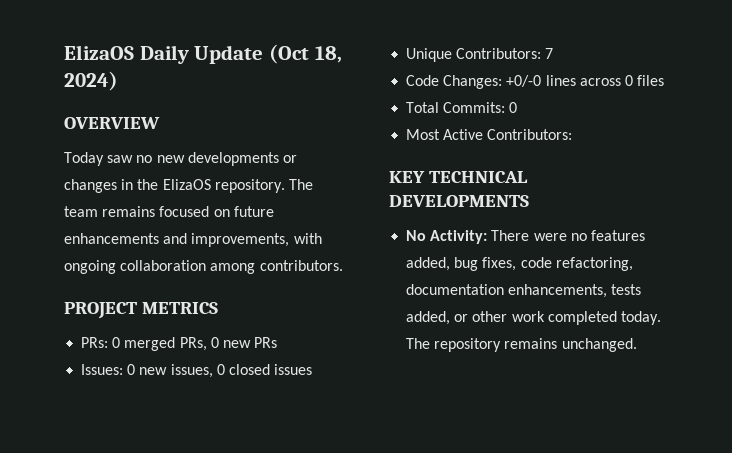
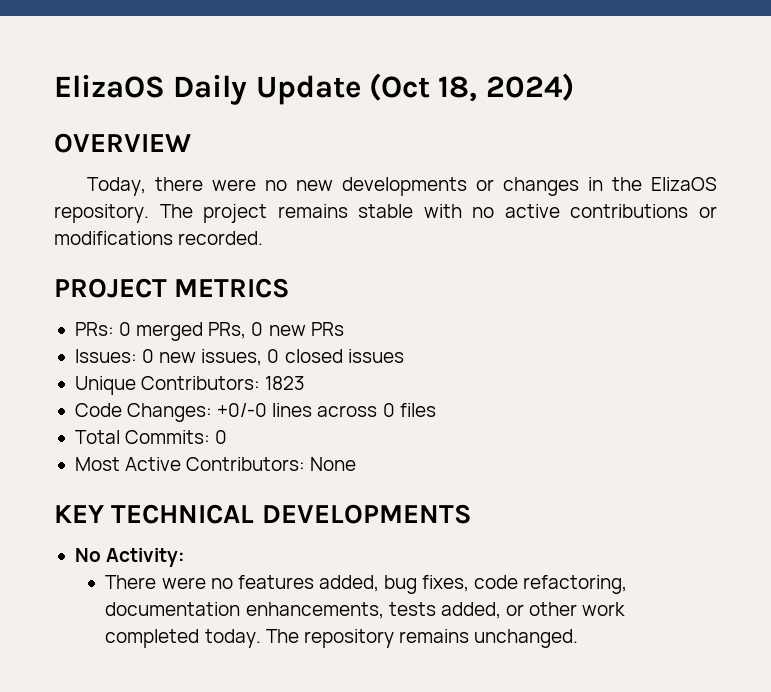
- Today saw no new developments or changes in the ElizaOS repository.
+ Today, there were no new developments or changes in the ElizaOS repository.
- The team remains focused on future enhancements and improvements, with ongoing collaboration among contributors.
+ The project remains stable with no active contributions or modifications recorded.
- Unique Contributors: 7
+ Unique Contributors: 1823
- Most Active Contributors:
+ Most Active Contributors: None
- No Activity: There were no features added, bug fixes, code refactoring, documentation enhancements, tests added, or other work completed today.
+ No Activity:
+ There were no features added, bug fixes, code refactoring, documentation enhancements, tests added, or other work completed today.

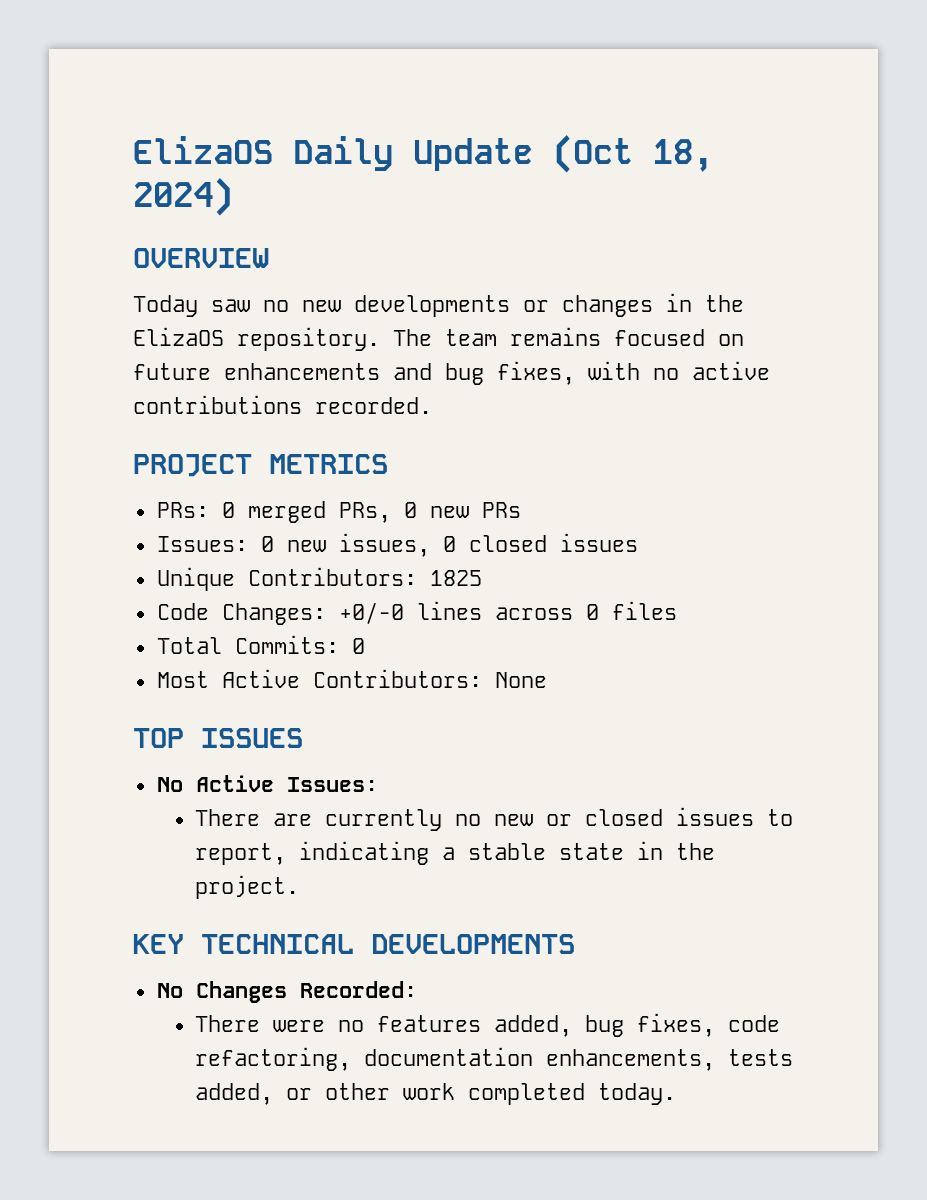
- Today, there were no new developments or changes in the ElizaOS repository.
+ Today saw no new developments or changes in the ElizaOS repository.
- The project remains stable with no active contributions or modifications recorded.
+ The team remains focused on future enhancements and bug fixes, with no active contributions recorded.
- Unique Contributors: 1823
+ Unique Contributors: 1825
+ TOP ISSUES
+ No Active Issues:
+ There are currently no new or closed issues to report, indicating a stable state in the project.
- No Activity:
+ No Changes Recorded:
- The repository remains unchanged.

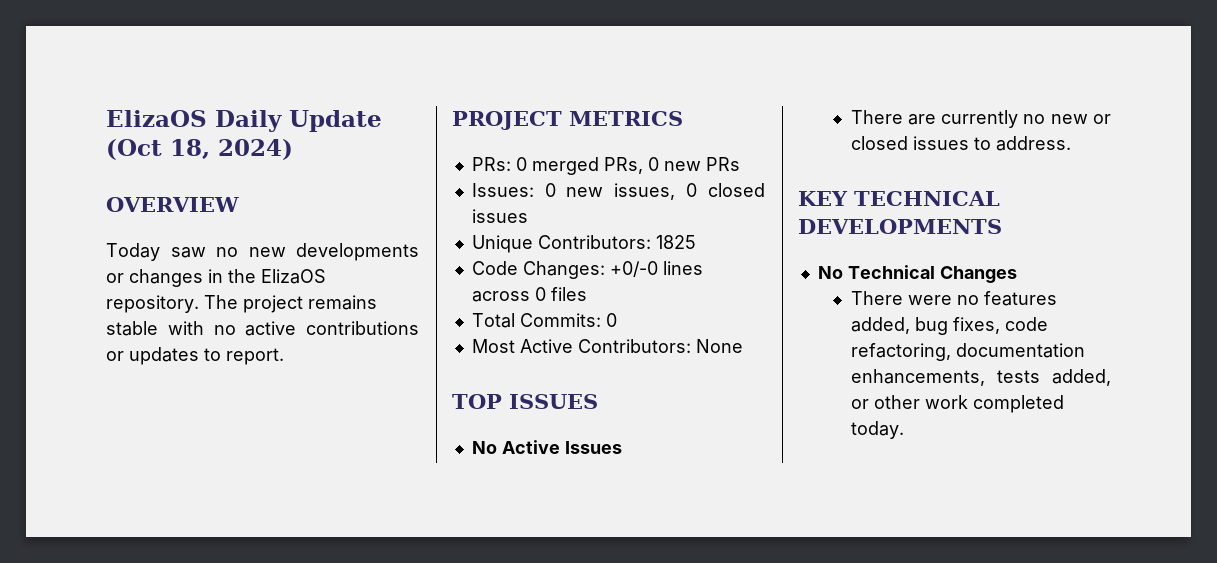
- The team remains focused on future enhancements and bug fixes, with no active contributions recorded.
+ The project remains stable with no active contributions or updates to report.
- No Active Issues:
+ No Active Issues
- There are currently no new or closed issues to report, indicating a stable state in the project.
+ There are currently no new or closed issues to address.
- No Changes Recorded:
+ No Technical Changes

